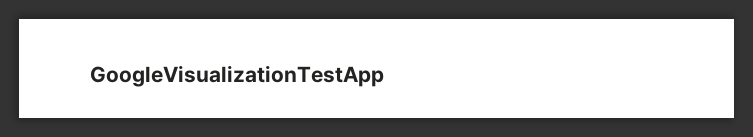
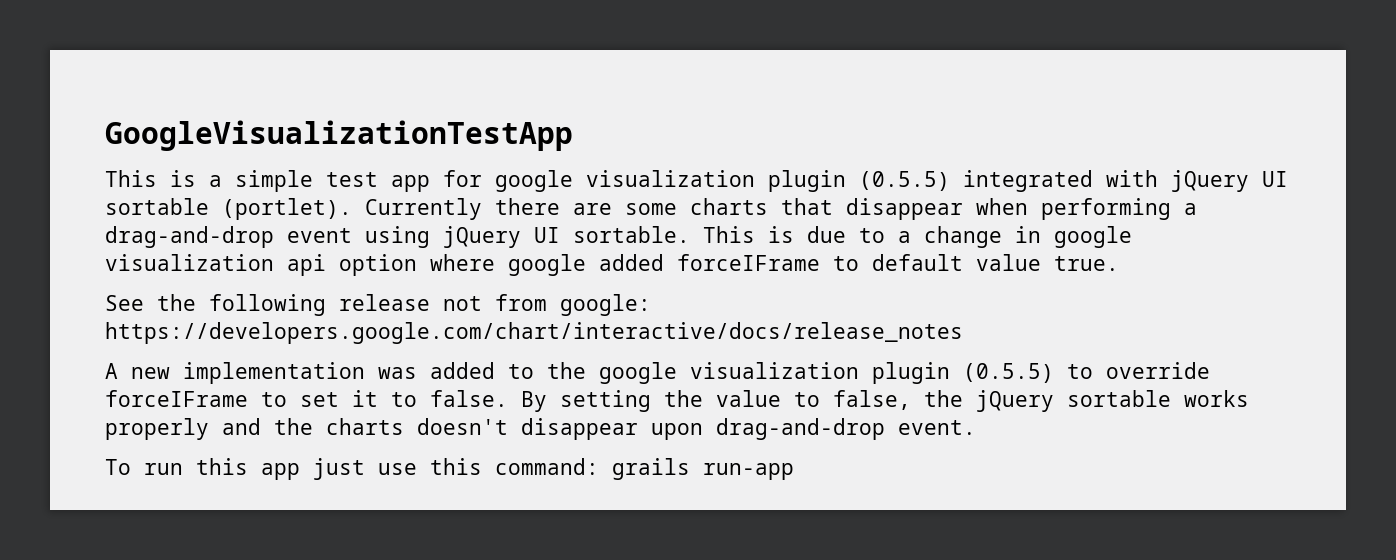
+ This is a simple test app for google visualization plugin (0.5.5) integrated with jQuery UI sortable (portlet). Currently there are some charts that disappear when performing a drag-and-drop event using jQuery UI sortable. This is due to a change in google visualization api option where google added forceIFrame to default value true.
+ See the following release not from google: https://developers.google.com/chart/interactive/docs/release_notes
+ A new implementation was added to the google visualization plugin (0.5.5) to override forceIFrame to set it to false. By setting the value to false, the jQuery sortable works properly and the charts doesn't disappear upon drag-and-drop event.
+ To run this app just use this command: grails run-app

